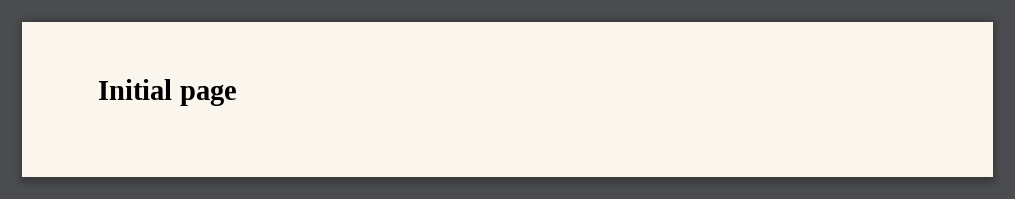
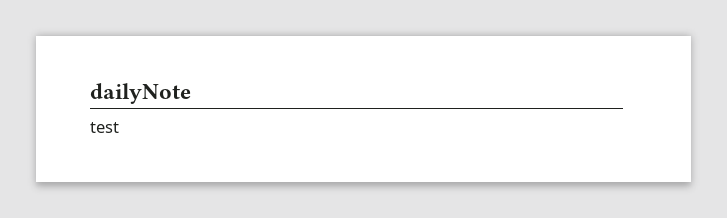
- Initial page
+ dailyNote
+ test

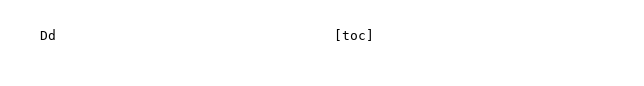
- dailyNote
- test
+ Dd
+ [toc]

